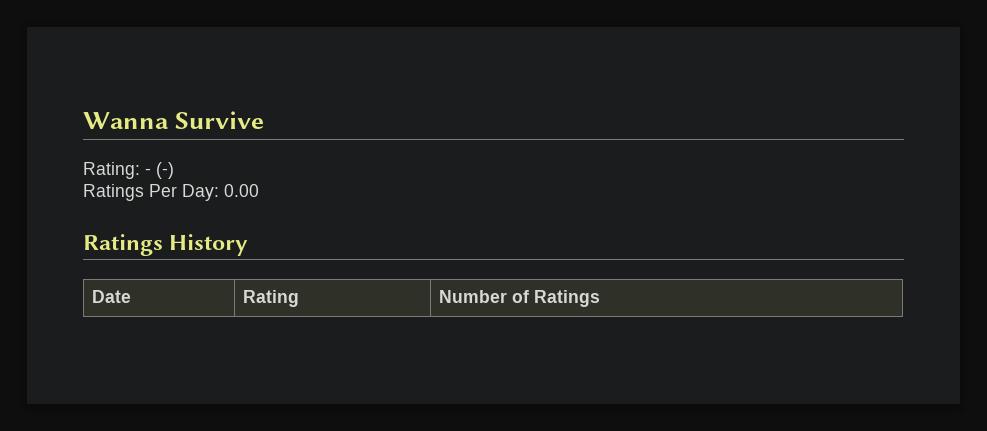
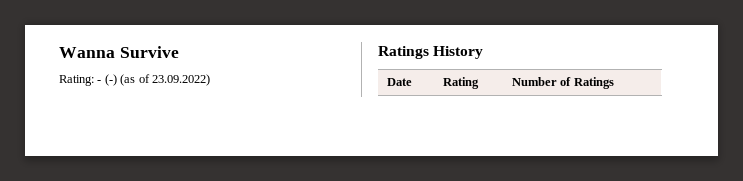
- Rating: - (-)
- Ratings Per Day: 0.00
+ Rating: - (-) (as of 23.09.2022)

